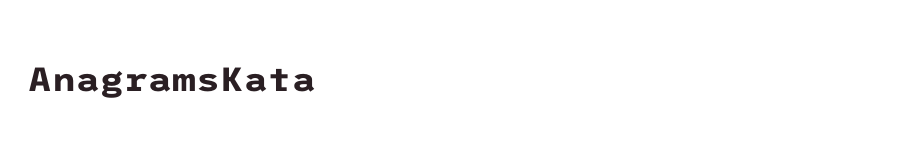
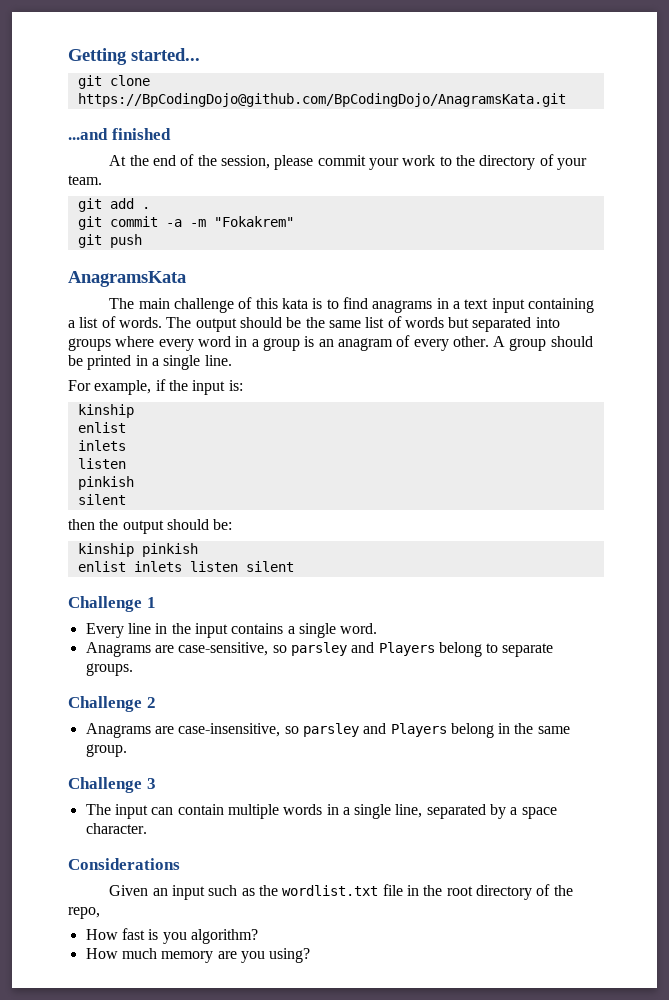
+ Getting started...
+ git clone https://BpCodingDojo@github.com/BpCodingDojo/AnagramsKata.git
+ ...and finished
+ At the end of the session, please commit your work to the directory of your team.
+ git add .
+ git commit -a -m "Fokakrem"
+ git push
  AnagramsKata
+ The main challenge of this kata is to find anagrams in a text input containing a list of words. The output should be the same list of words but separated into groups where every word in a group is an anagram of every other. A group should be printed in a single line.
+ For example, if the input is:
+ kinship
+ enlist
+ inlets
+ listen
+ pinkish
+ silent
+ then the output should be:
+ kinship pinkish
+ enlist inlets listen silent
+ Challenge 1
+ Every line in the input contains a single word.
+ Anagrams are case-sensitive, so parsley and Players belong to separate groups.
+ Challenge 2
+ Anagrams are case-insensitive, so parsley and Players belong in the same group.
+ Challenge 3
+ The input can contain multiple words in a single line, separated by a space character.
+ Considerations
+ Given an input such as the wordlist.txt file in the root directory of the repo,
+ How fast is you algorithm?
+ How much memory are you using?

